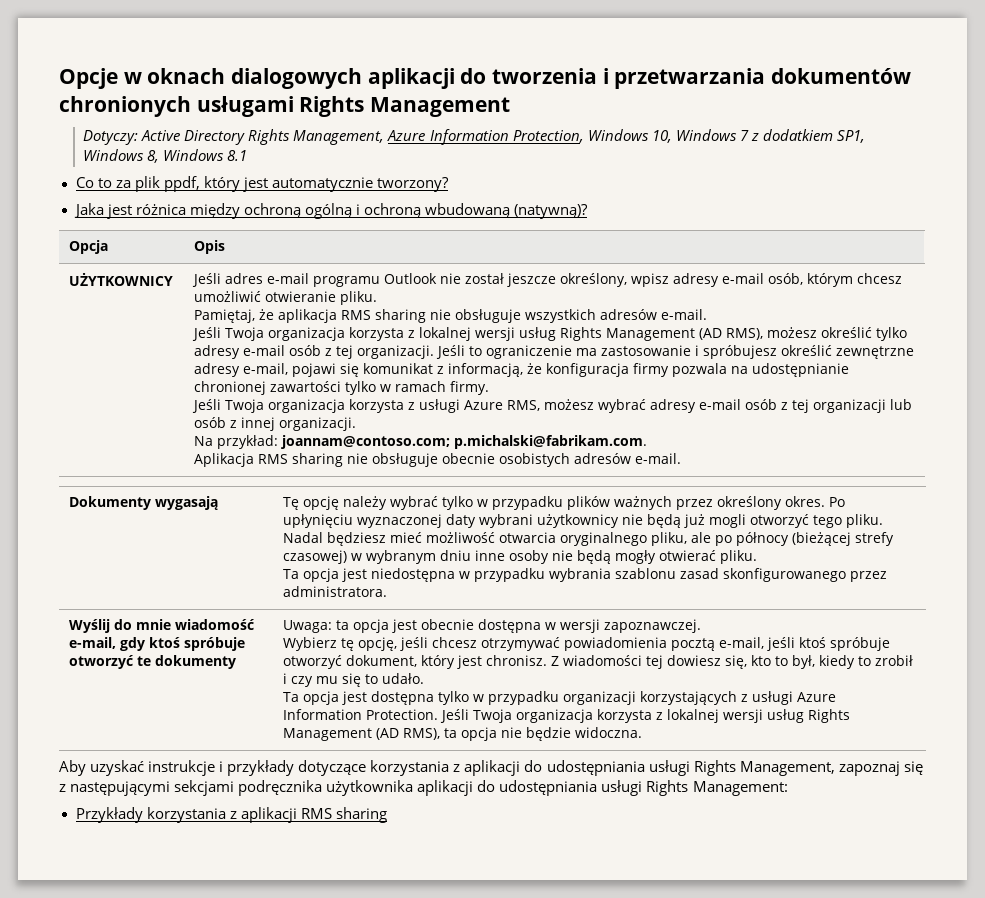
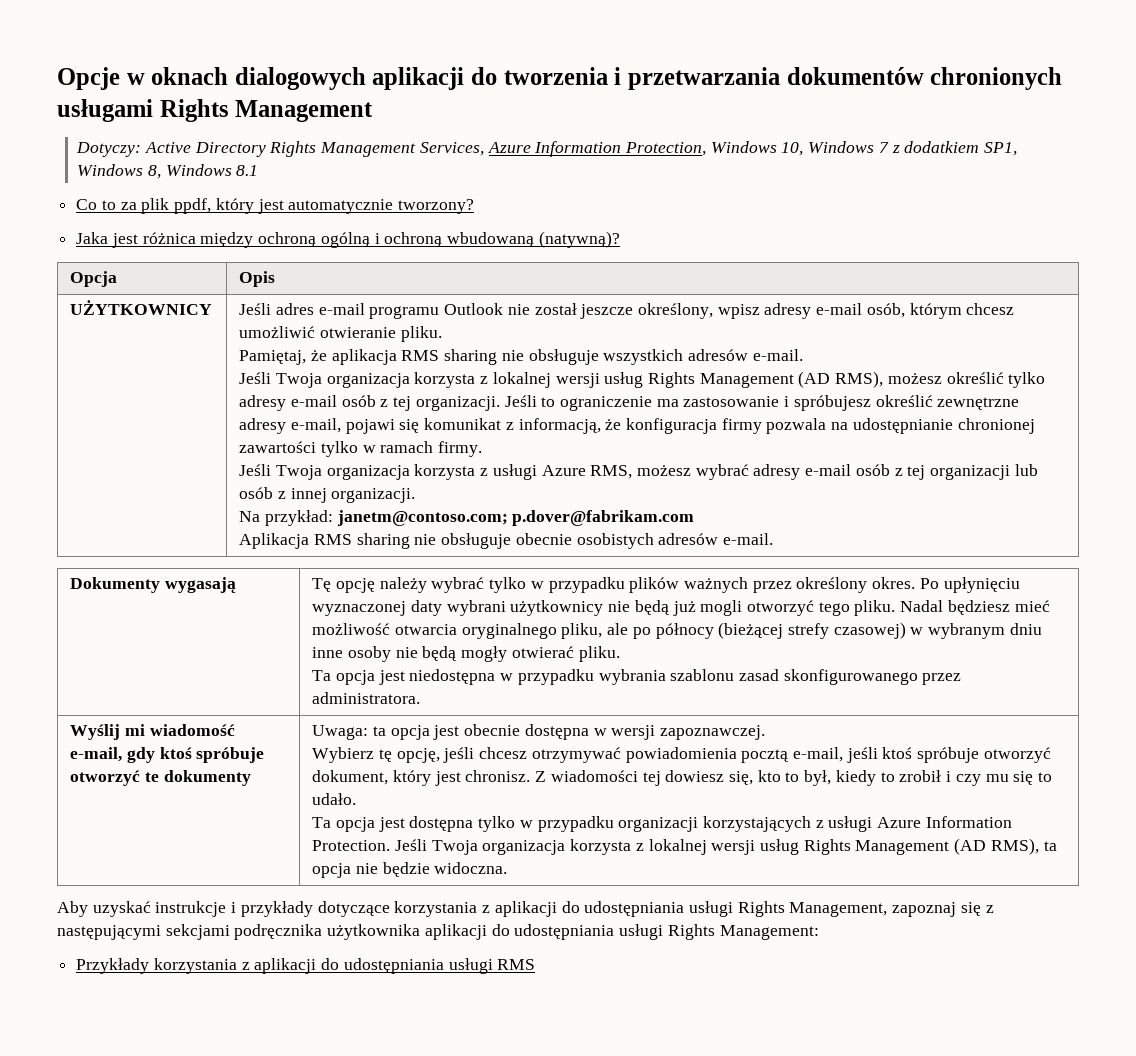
- Dotyczy: Active Directory Rights Management, Azure Information Protection, Windows 10, Windows 7 z dodatkiem SP1, Windows 8, Windows 8.1
+ Dotyczy: Active Directory Rights Management Services, Azure Information Protection, Windows 10, Windows 7 z dodatkiem SP1, Windows 8, Windows 8.1
- Na przykład: joannam@contoso.com; p.michalski@fabrikam.com.
+ Na przykład: janetm@contoso.com; p.dover@fabrikam.com
- Wyślij do mnie wiadomość e-mail, gdy ktoś spróbuje otworzyć te dokumenty
+ Wyślij mi wiadomość e-mail, gdy ktoś spróbuje otworzyć te dokumenty
- Przykłady korzystania z aplikacji RMS sharing
+ Przykłady korzystania z aplikacji do udostępniania usługi RMS

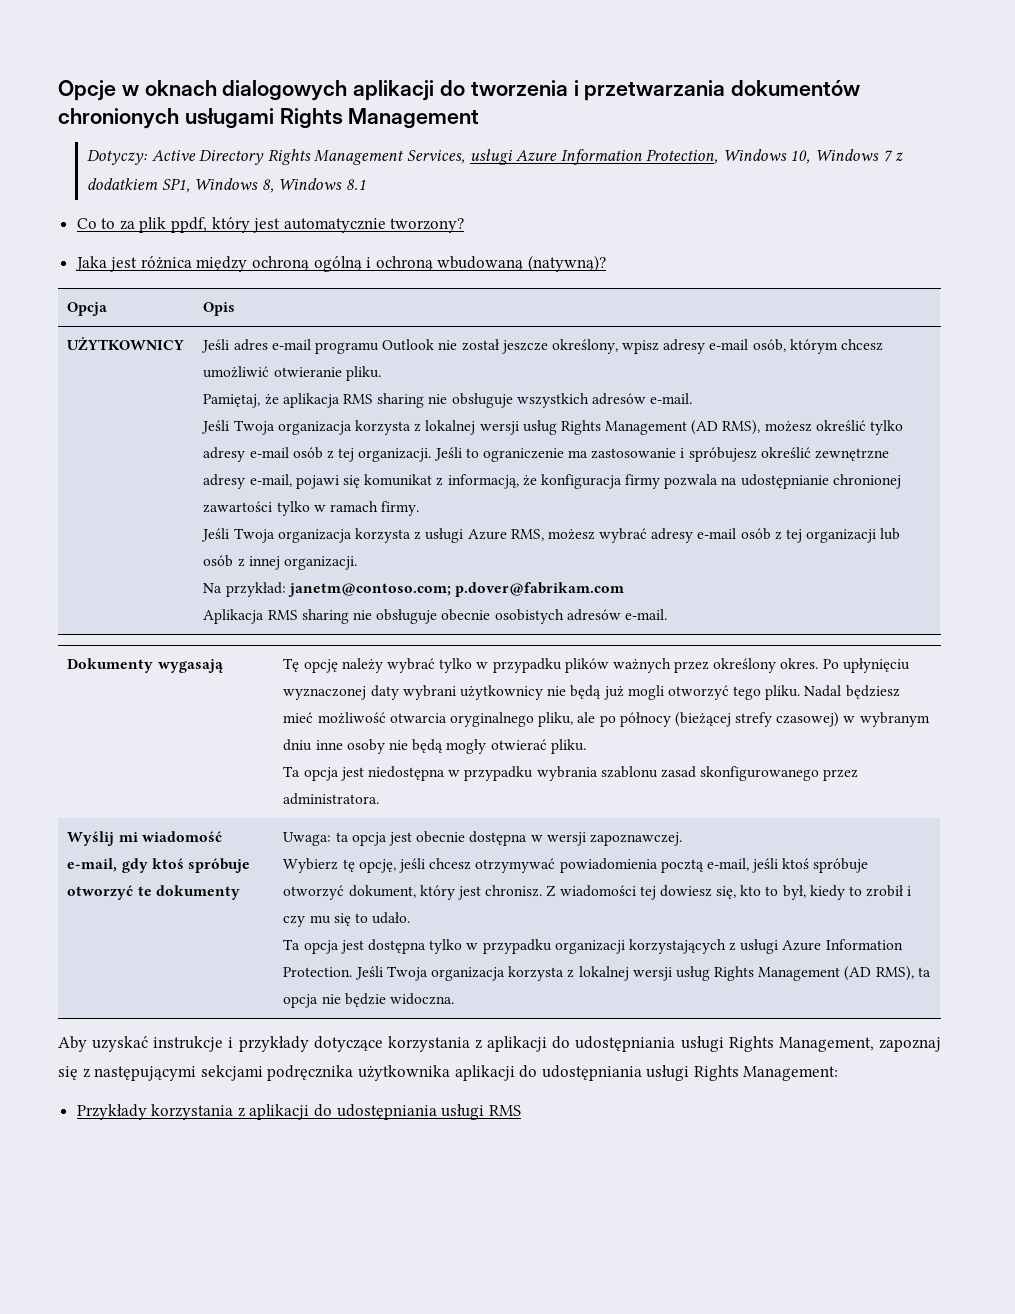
- Dotyczy: Active Directory Rights Management Services, Azure Information Protection, Windows 10, Windows 7 z dodatkiem SP1, Windows 8, Windows 8.1
+ Dotyczy: Active Directory Rights Management Services, usługi Azure Information Protection, Windows 10, Windows 7 z dodatkiem SP1, Windows 8, Windows 8.1

